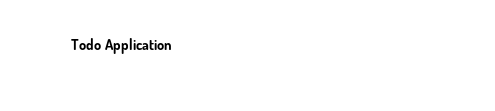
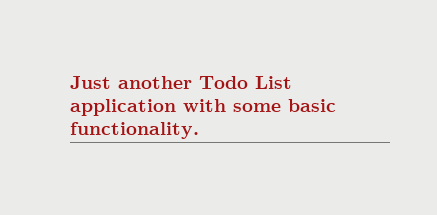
- Todo Application
+ Just another Todo List application with some basic functionality.

